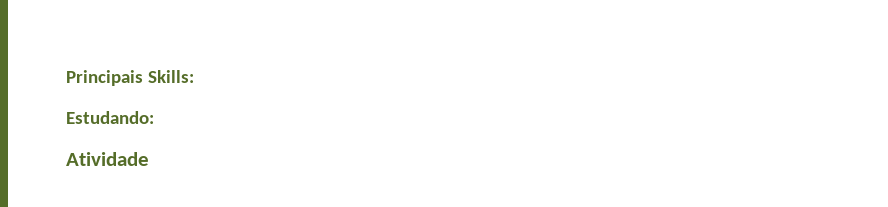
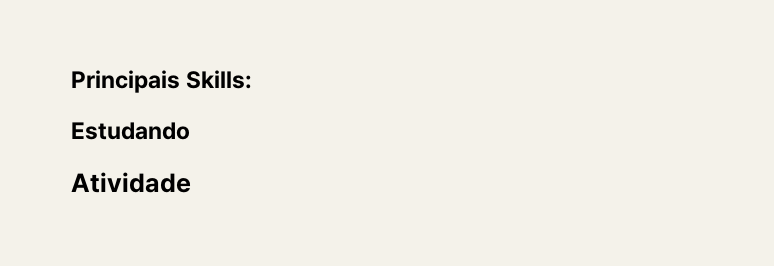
- Estudando:
+ Estudando

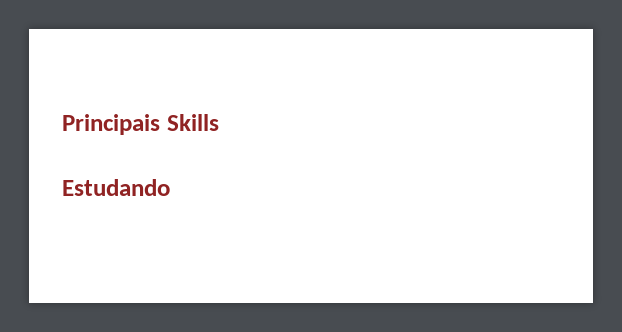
- Principais Skills:
+ Principais Skills
- Atividade

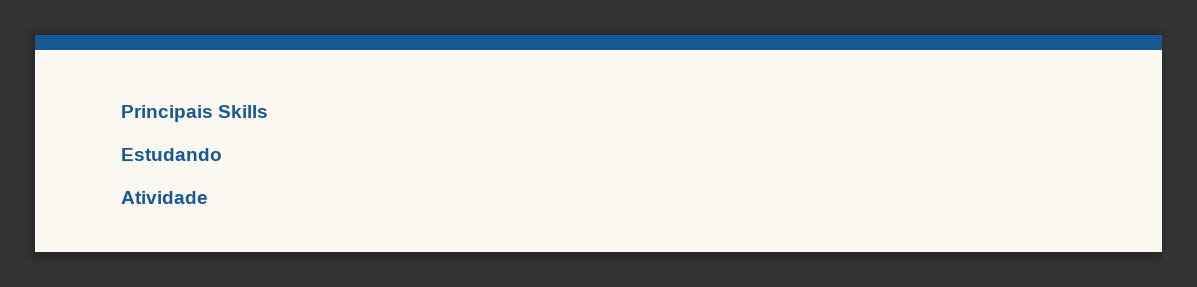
+ Atividade

